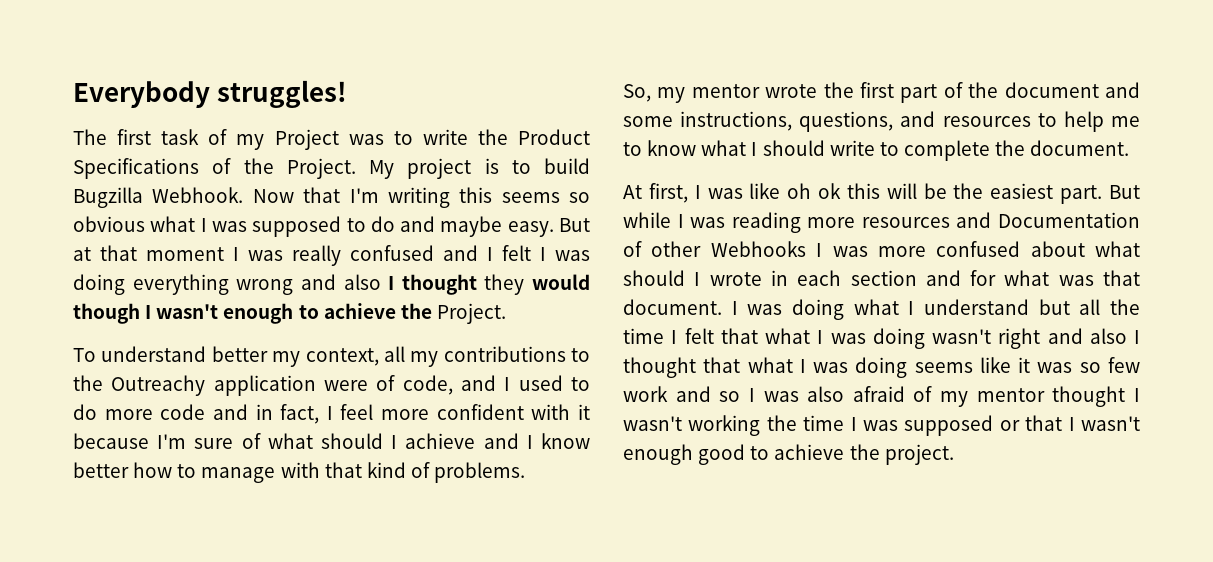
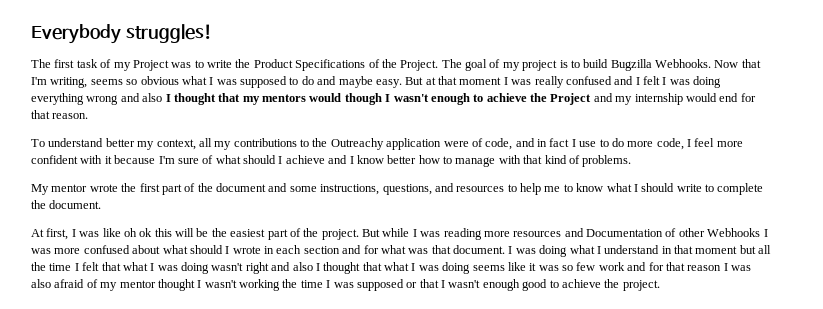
- My project is to build Bugzilla Webhook.
+ The goal of my project is to build Bugzilla Webhooks.
- Now that I'm writing this seems so obvious what I was supposed to do and maybe easy.
+ Now that I'm writing, seems so obvious what I was supposed to do and maybe easy.
- But at that moment I was really confused and I felt I was doing everything wrong and also I thought they would though I wasn't enough to achieve the Project.
+ But at that moment I was really confused and I felt I was doing everything wrong and also I thought that my mentors would though I wasn't enough to achieve the Project and my internship would end for that reason.
- To understand better my context, all my contributions to the Outreachy application were of code, and I used to do more code and in fact, I feel more confident with it because I'm sure of what should I achieve and I know better how to manage with that kind of problems.
+ To understand better my context, all my contributions to the Outreachy application were of code, and in fact I use to do more code, I feel more confident with it because I'm sure of what should I achieve and I know better how to manage with that kind of problems.
- So, my mentor wrote the first part of the document and some instructions, questions, and resources to help me to know what I should write to complete the document.
+ My mentor wrote the first part of the document and some instructions, questions, and resources to help me to know what I should write to complete the document.
- At first, I was like oh ok this will be the easiest part.
+ At first, I was like oh ok this will be the easiest part of the project.
- I was doing what I understand but all the time I felt that what I was doing wasn't right and also I thought that what I was doing seems like it was so few work and so I was also afraid of my mentor thought I wasn't working the time I was supposed or that I wasn't enough good to achieve the project.
+ I was doing what I understand in that moment but all the time I felt that what I was doing wasn't right and also I thought that what I was doing seems like it was so few work and for that reason I was also afraid of my mentor thought I wasn't working the time I was supposed or that I wasn't enough good to achieve the project.

